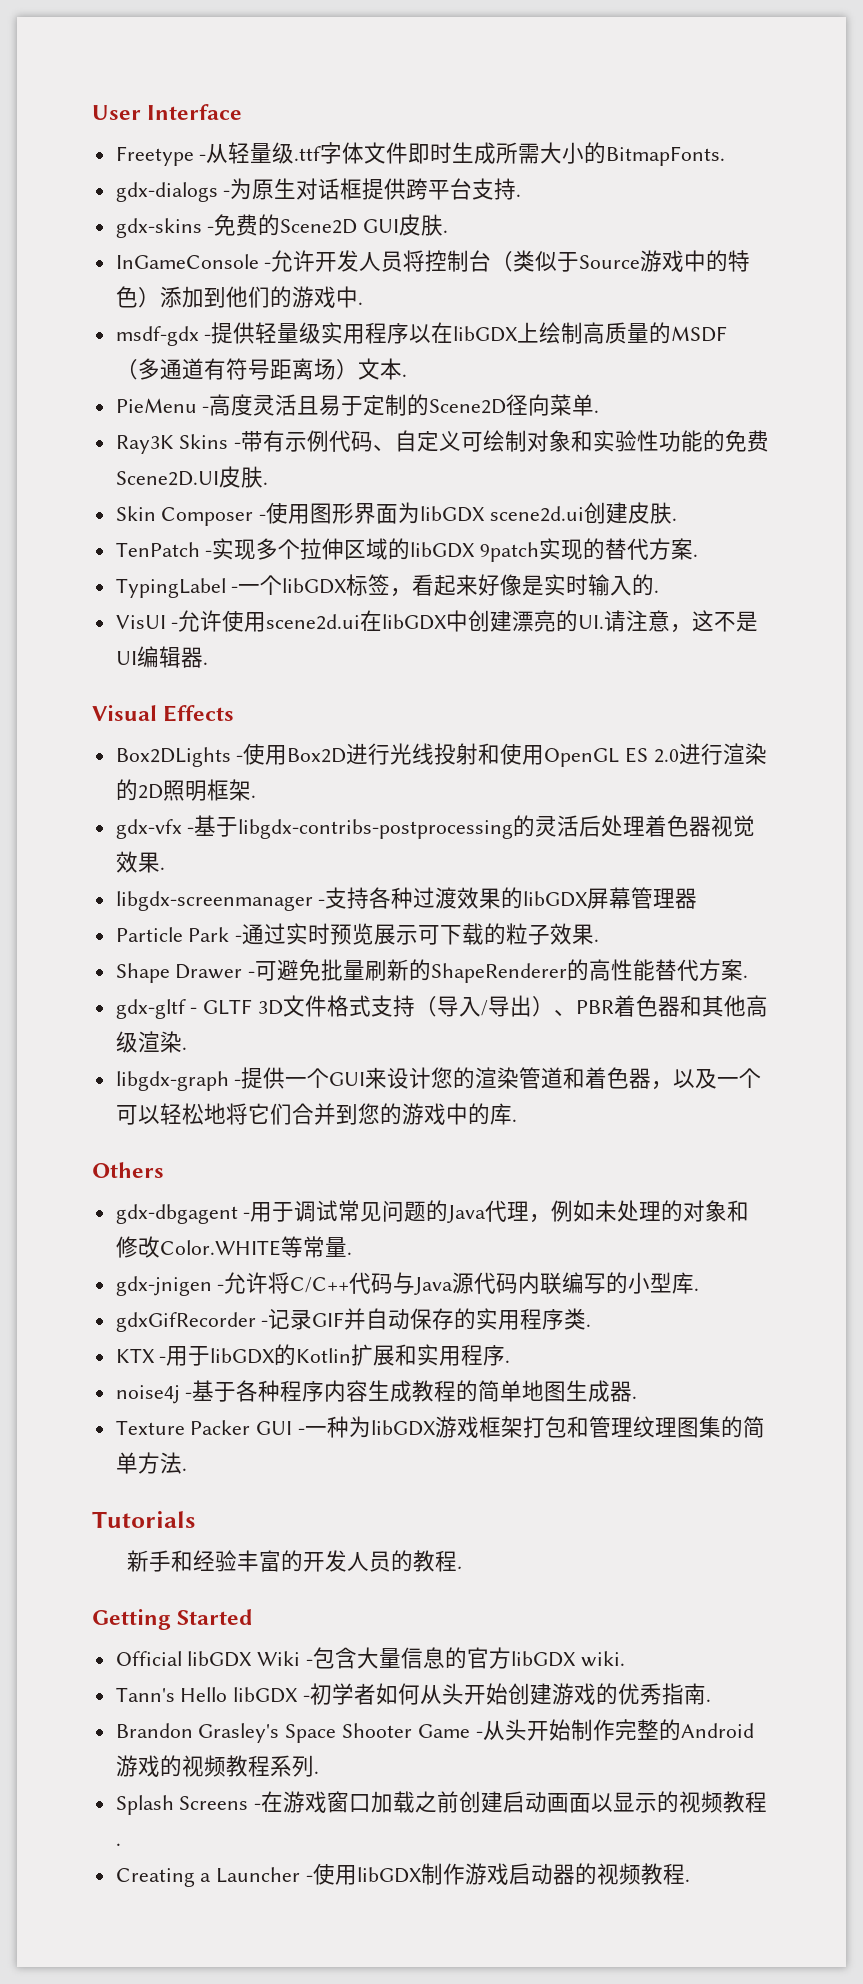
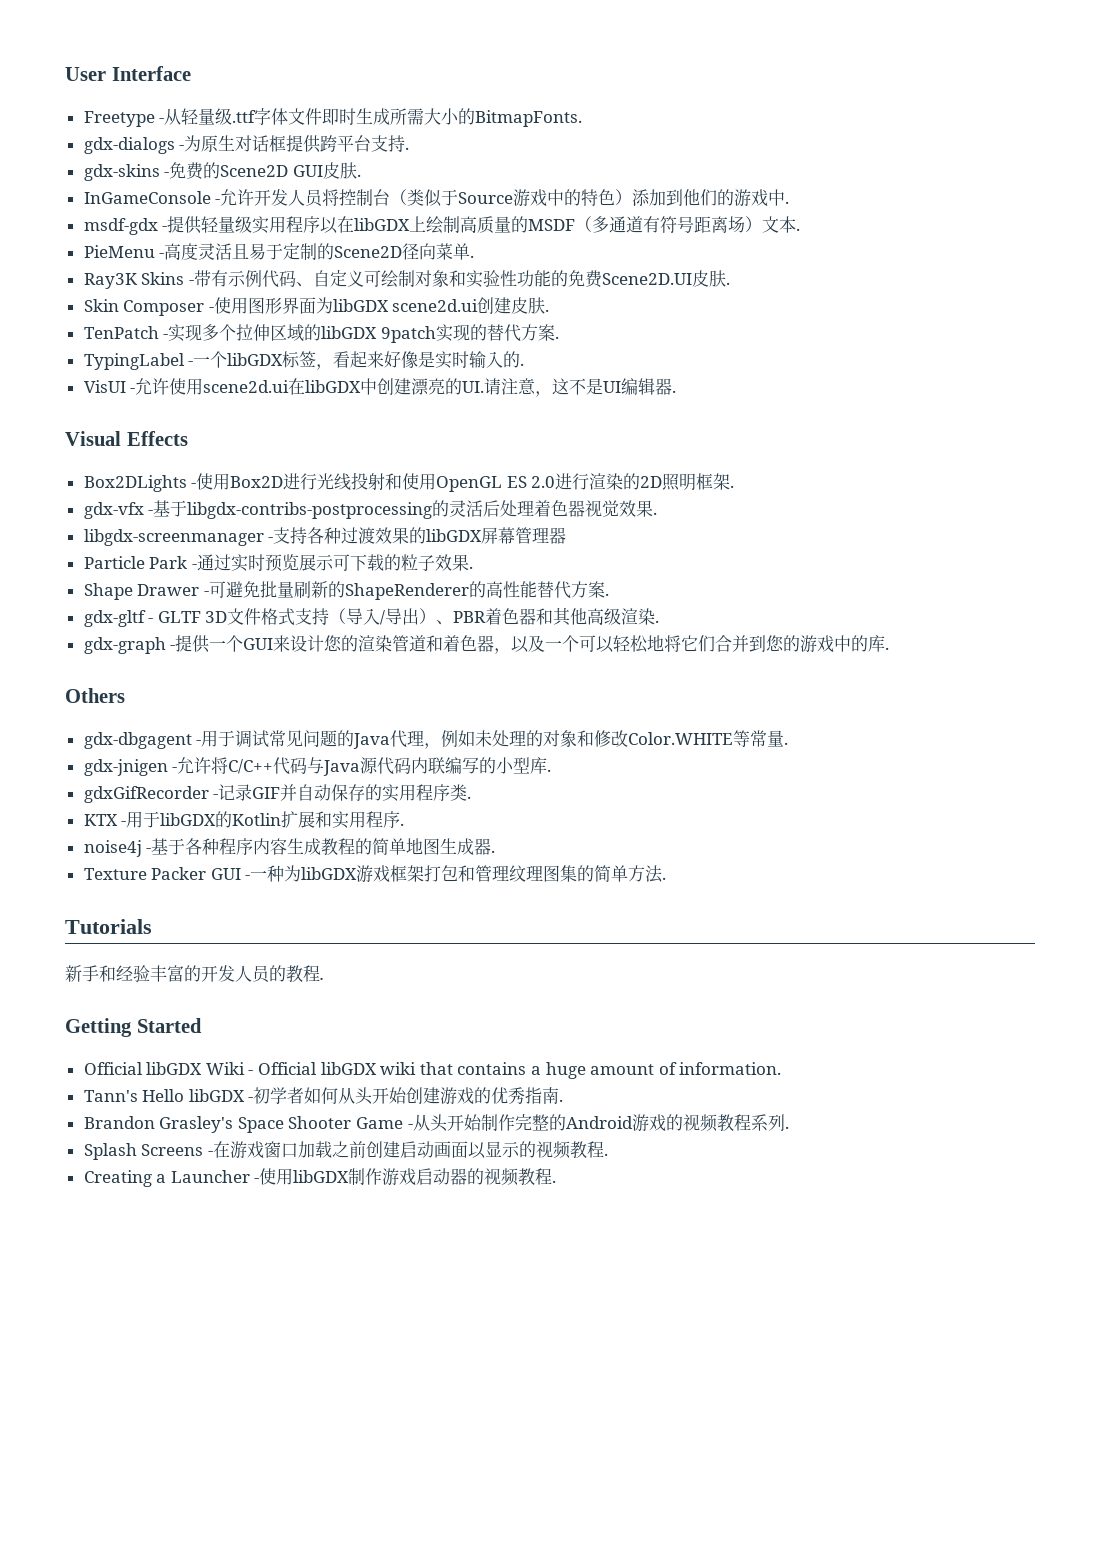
- libgdx-graph -提供一个GUI来设计您的渲染管道和着色器，以及一个可以轻松地将它们合并到您的游戏中的库.
+ gdx-graph -提供一个GUI来设计您的渲染管道和着色器，以及一个可以轻松地将它们合并到您的游戏中的库.
- Official libGDX Wiki -包含大量信息的官方libGDX wiki.
+ Official libGDX Wiki - Official libGDX wiki that contains a huge amount of information.

